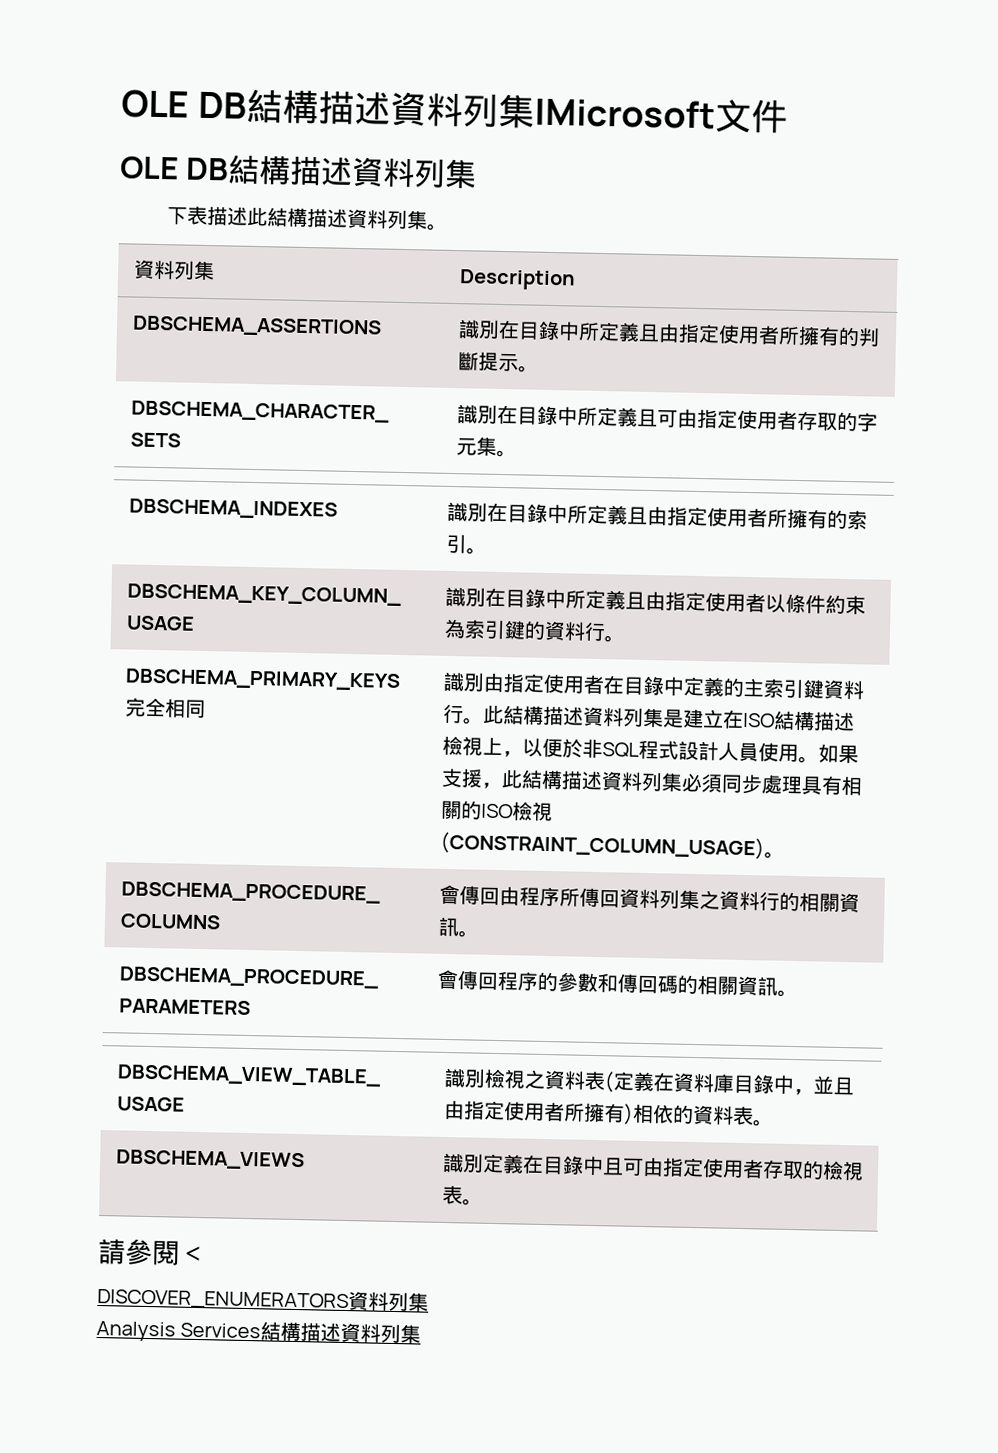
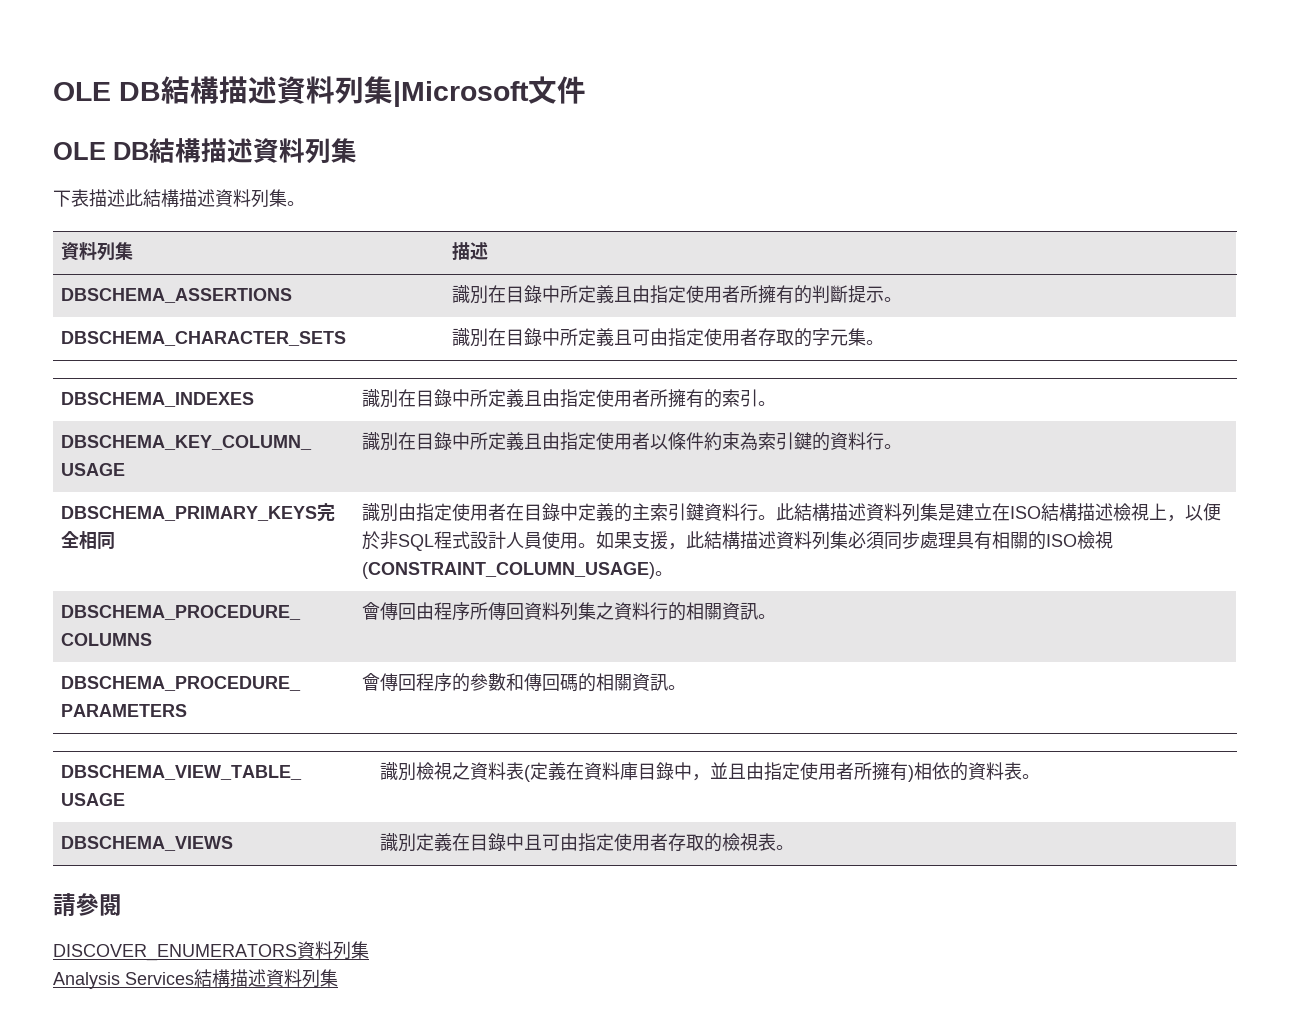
- 資料列集 | Description
+ 資料列集 | 描述
- 請參閱＜
+ 請參閱

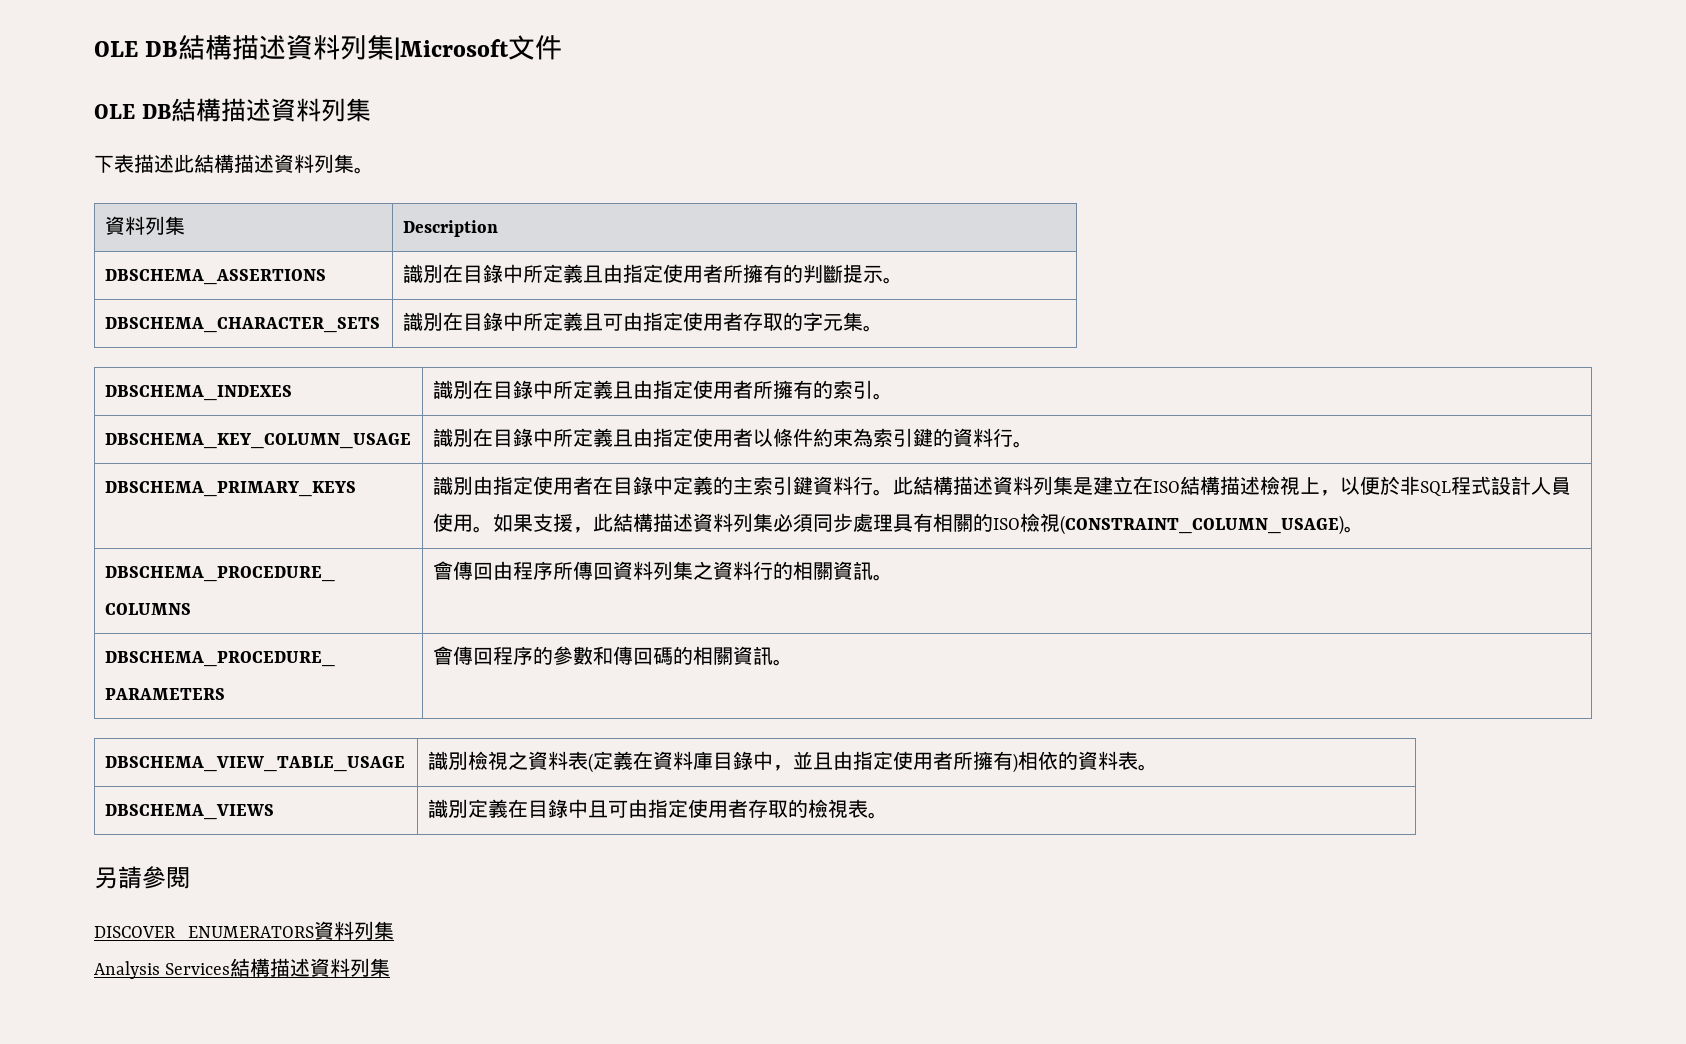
- 資料列集 | 描述
+ 資料列集 | Description
- DBSCHEMA_PRIMARY_KEYS完全相同
+ DBSCHEMA_PRIMARY_KEYS
- 請參閱
+ 另請參閱

